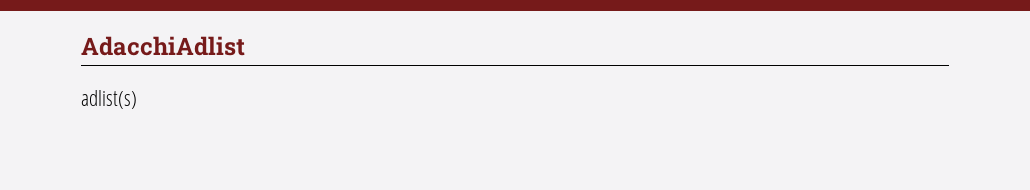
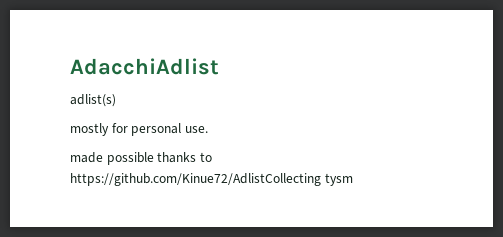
+ mostly for personal use.
+ made possible thanks to https://github.com/Kinue72/AdlistCollecting tysm

